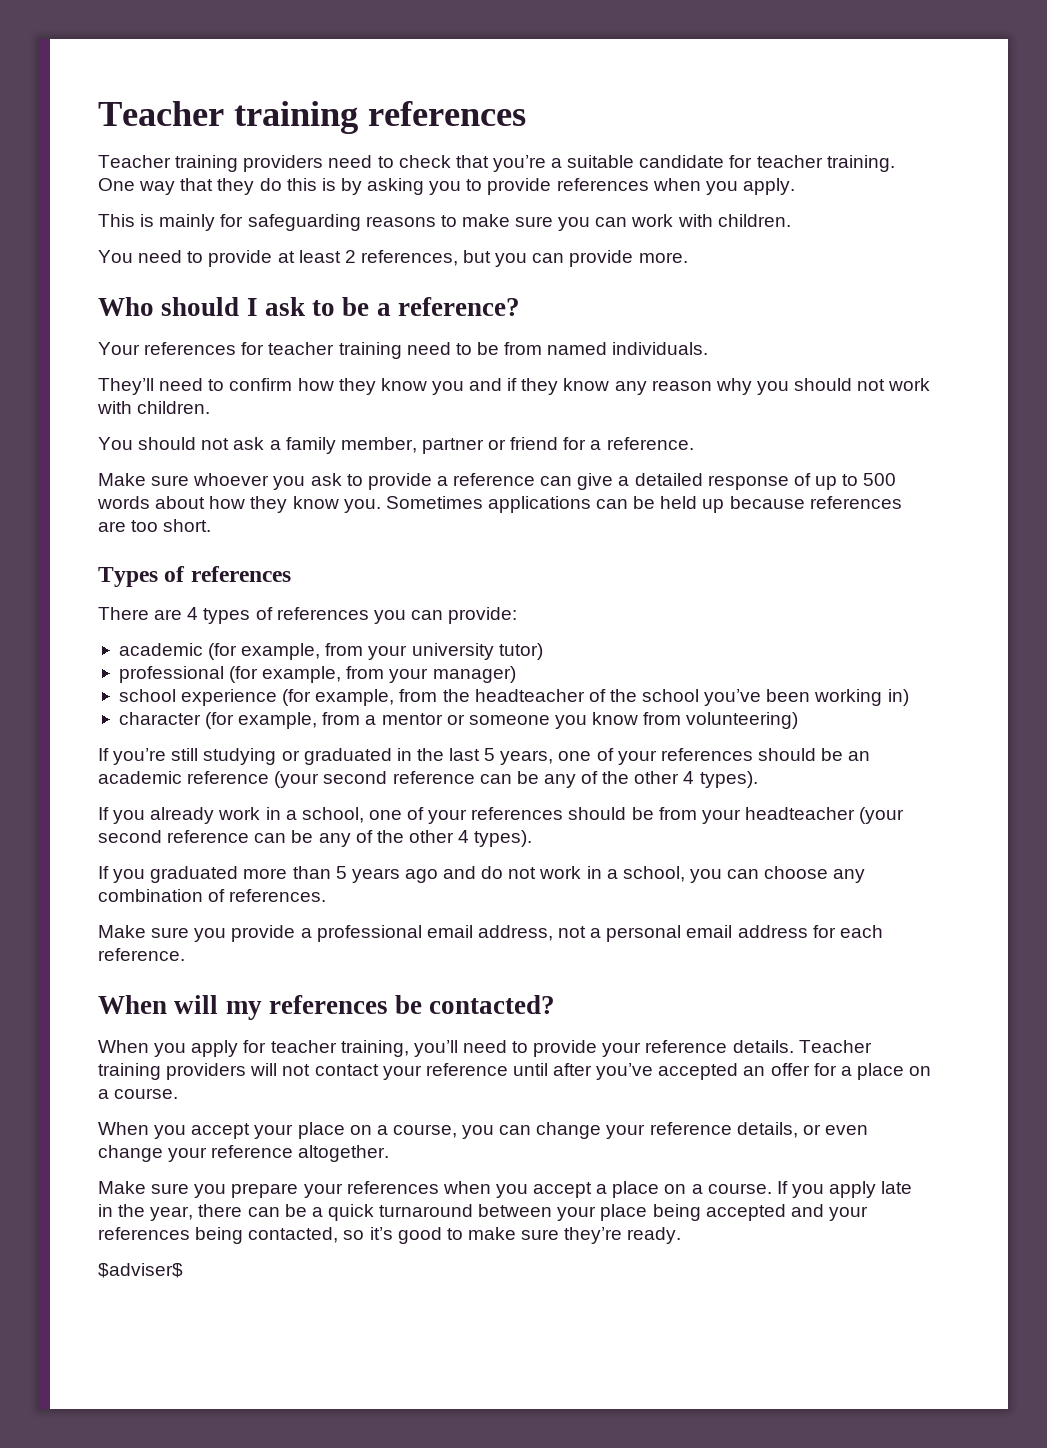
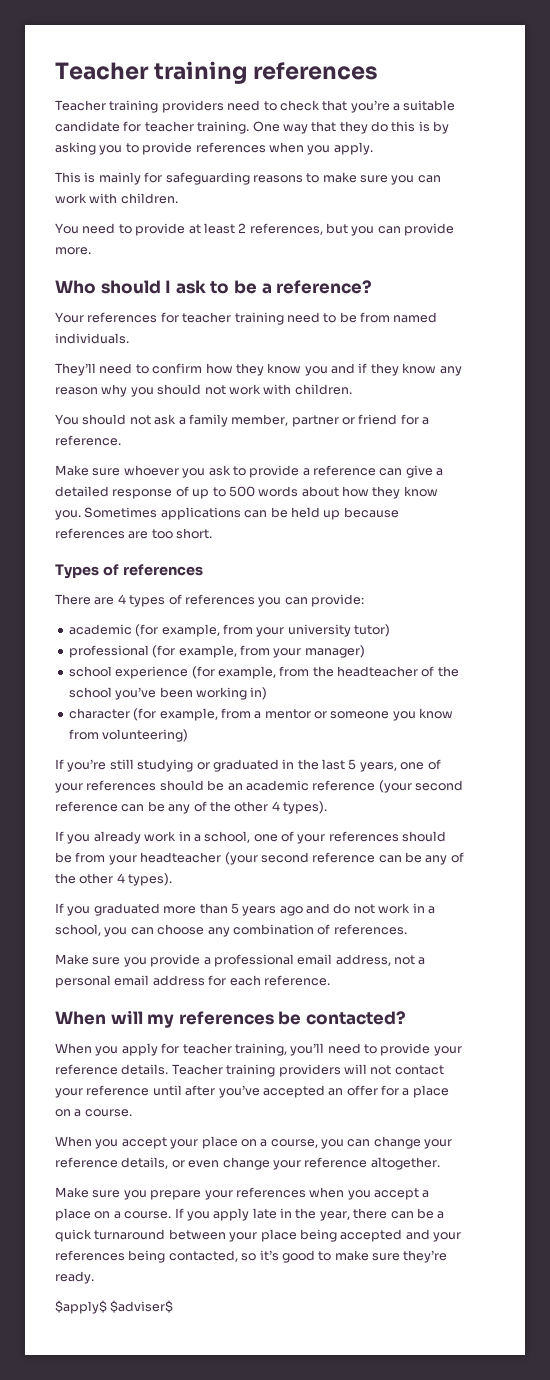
- $adviser$
+ $apply$ $adviser$

